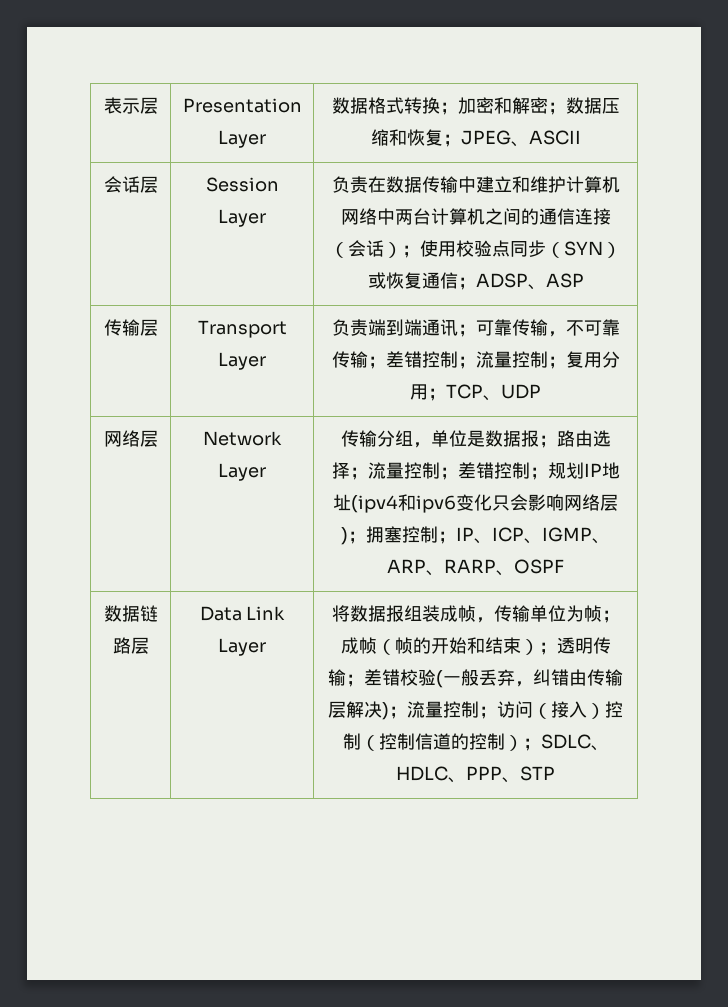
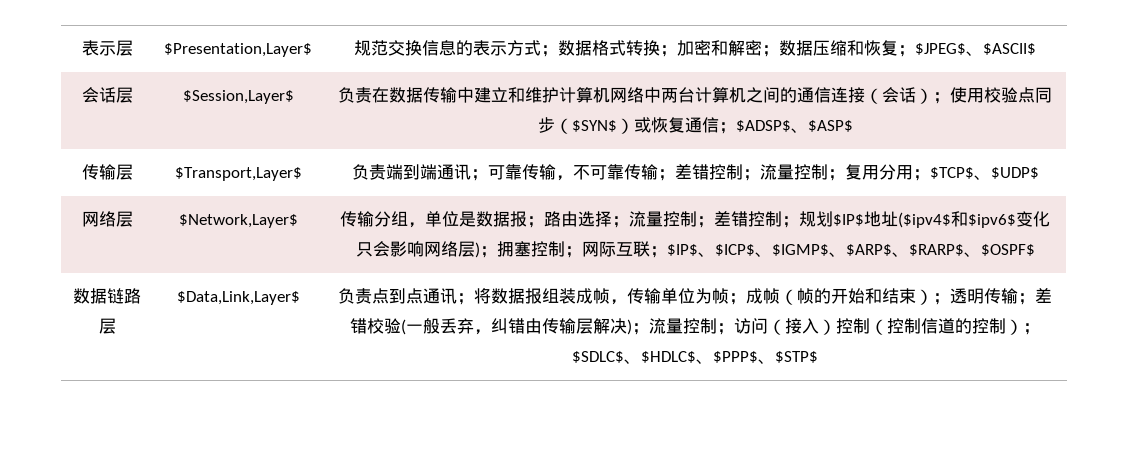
- 表示层 | Presentation Layer | 数据格式转换；加密和解密；数据压缩和恢复；JPEG、ASCII
+ 表示层 | $Presentation,Layer$ | 规范交换信息的表示方式；数据格式转换；加密和解密；数据压缩和恢复；$JPEG$、$ASCII$
- 会话层 | Session Layer | 负责在数据传输中建立和维护计算机网络中两台计算机之间的通信连接（会话）；使用校验点同步（SYN）或恢复通信；ADSP、ASP
+ 会话层 | $Session,Layer$ | 负责在数据传输中建立和维护计算机网络中两台计算机之间的通信连接（会话）；使用校验点同步（$SYN$）或恢复通信；$ADSP$、$ASP$
- 传输层 | Transport Layer | 负责端到端通讯；可靠传输，不可靠传输；差错控制；流量控制；复用分用；TCP、UDP
+ 传输层 | $Transport,Layer$ | 负责端到端通讯；可靠传输，不可靠传输；差错控制；流量控制；复用分用；$TCP$、$UDP$
- Network Layer
+ $Network,Layer$
- 规划IP地址(ipv4和ipv6变化只会影响网络层)；
+ 规划$IP$地址($ipv4$和$ipv6$变化只会影响网络层)；
- IP、ICP、IGMP、ARP、RARP、OSPF
- 数据链路层 | Data Link Layer | 将数据报组装成帧，传输单位为帧；
+ 网际互联；$IP$、$ICP$、$IGMP$、$ARP$、$RARP$、$OSPF$
+ 数据链路层 | $Data,Link,Layer$ | 负责点到点通讯；将数据报组装成帧，传输单位为帧；
- SDLC、HDLC、PPP、STP
+ $SDLC$、$HDLC$、$PPP$、$STP$

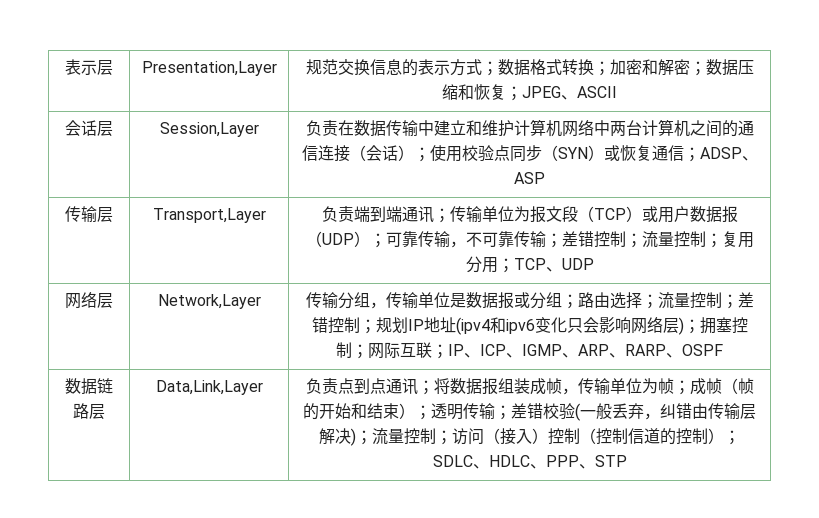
- 表示层 | $Presentation,Layer$ | 规范交换信息的表示方式；数据格式转换；加密和解密；数据压缩和恢复；$JPEG$、$ASCII$
+ 表示层 | Presentation,Layer | 规范交换信息的表示方式；数据格式转换；加密和解密；数据压缩和恢复；JPEG、ASCII
- 会话层 | $Session,Layer$ | 负责在数据传输中建立和维护计算机网络中两台计算机之间的通信连接（会话）；使用校验点同步（$SYN$）或恢复通信；$ADSP$、$ASP$
+ 会话层 | Session,Layer | 负责在数据传输中建立和维护计算机网络中两台计算机之间的通信连接（会话）；使用校验点同步（SYN）或恢复通信；ADSP、ASP
- 传输层 | $Transport,Layer$ | 负责端到端通讯；可靠传输，不可靠传输；差错控制；流量控制；复用分用；$TCP$、$UDP$
+ 传输层 | Transport,Layer | 负责端到端通讯；传输单位为报文段（TCP）或用户数据报（UDP）；可靠传输，不可靠传输；差错控制；流量控制；复用分用；TCP、UDP
- $Network,Layer$
+ Network,Layer
- 传输分组，单位是数据报；路由选择；流量控制；差错控制；规划$IP$地址($ipv4$和$ipv6$变化只会影响网络层)；拥塞控制；网际互联；$IP$、$ICP$、$IGMP$、$ARP$、$RARP$、$OSPF$
+ 传输分组，传输单位是数据报或分组；路由选择；流量控制；差错控制；规划IP地址(ipv4和ipv6变化只会影响网络层)；拥塞控制；网际互联；IP、ICP、IGMP、ARP、RARP、OSPF
- $Data,Link,Layer$
+ Data,Link,Layer
- 负责点到点通讯；将数据报组装成帧，传输单位为帧；成帧（帧的开始和结束）；透明传输；差错校验(一般丢弃，纠错由传输层解决)；流量控制；访问（接入）控制（控制信道的控制）；$SDLC$、$HDLC$、$PPP$、$STP$
+ 负责点到点通讯；将数据报组装成帧，传输单位为帧；成帧（帧的开始和结束）；透明传输；差错校验(一般丢弃，纠错由传输层解决)；流量控制；访问（接入）控制（控制信道的控制）；SDLC、HDLC、PPP、STP

